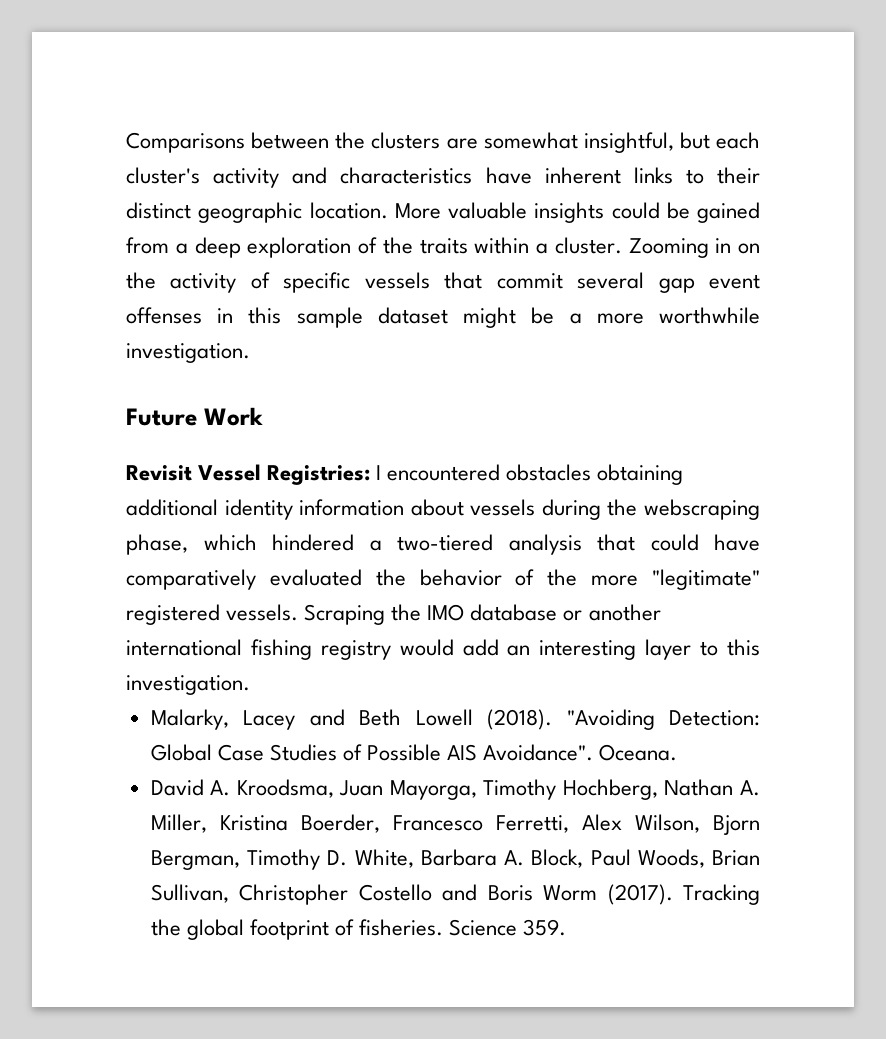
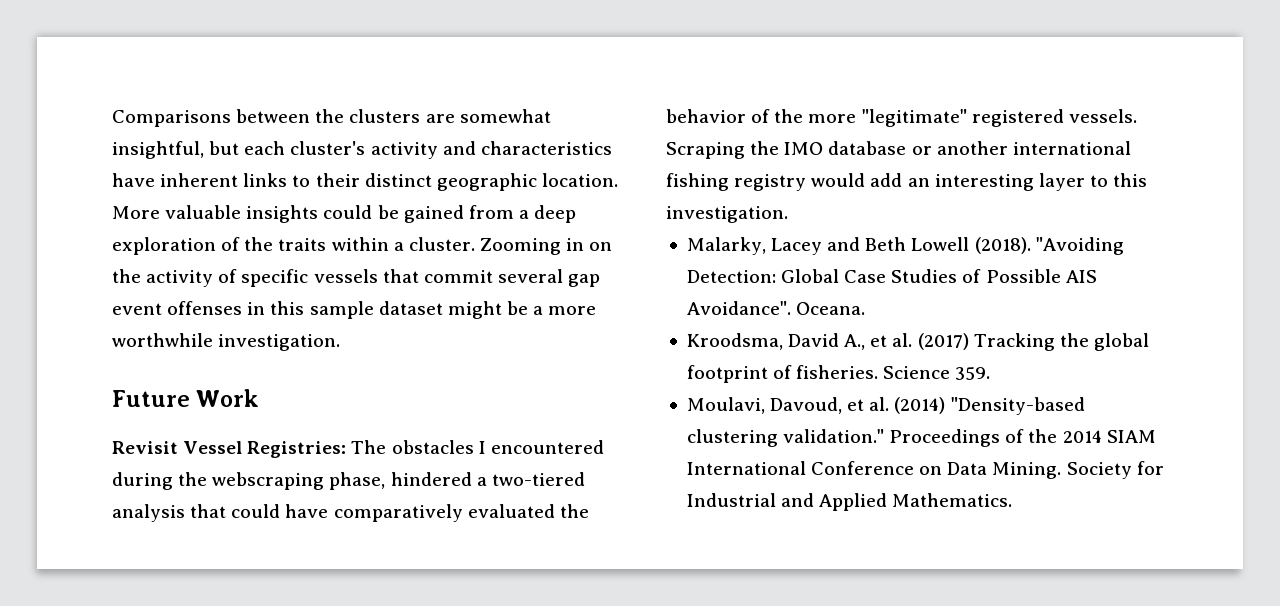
- Revisit Vessel Registries: I encountered obstacles obtaining additional identity information about vessels during the webscraping phase, which hindered a two-tiered analysis that could have comparatively evaluated the behavior of the more "legitimate" registered vessels.
+ Revisit Vessel Registries: The obstacles I encountered during the webscraping phase, hindered a two-tiered analysis that could have comparatively evaluated the behavior of the more "legitimate" registered vessels.
- David A. Kroodsma, Juan Mayorga, Timothy Hochberg, Nathan A. Miller, Kristina Boerder, Francesco Ferretti, Alex Wilson, Bjorn Bergman, Timothy D. White, Barbara A. Block, Paul Woods, Brian Sullivan, Christopher Costello and Boris Worm (2017). Tracking the global footprint of fisheries.
+ Kroodsma, David A., et al. (2017) Tracking the global footprint of fisheries.
+ Moulavi, Davoud, et al. (2014) "Density-based clustering validation." Proceedings of the 2014 SIAM International Conference on Data Mining. Society for Industrial and Applied Mathematics.

